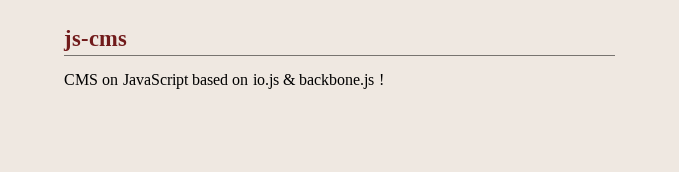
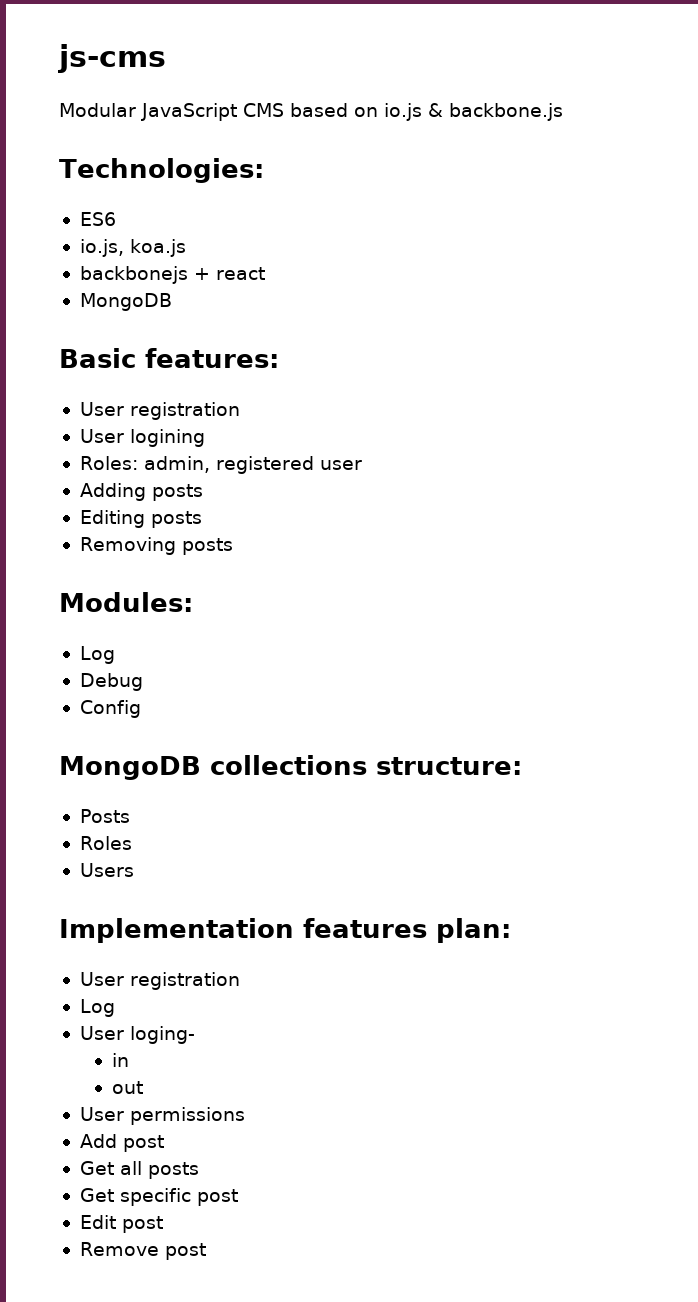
- CMS on JavaScript based on io.js & backbone.js !
+ Modular JavaScript CMS based on io.js & backbone.js
+ Technologies:
+ ES6
+ io.js, koa.js
+ backbonejs + react
+ MongoDB
+ Basic features:
+ User registration
+ User logining
+ Roles: admin, registered user
+ Adding posts
+ Editing posts
+ Removing posts
+ Modules:
+ Log
+ Debug
+ Config
+ MongoDB collections structure:
+ Posts
+ Roles
+ Users
+ Implementation features plan:
+ User registration
+ Log
+ User loging-
+ in
+ out
+ User permissions
+ Add post
+ Get all posts
+ Get specific post
+ Edit post
+ Remove post

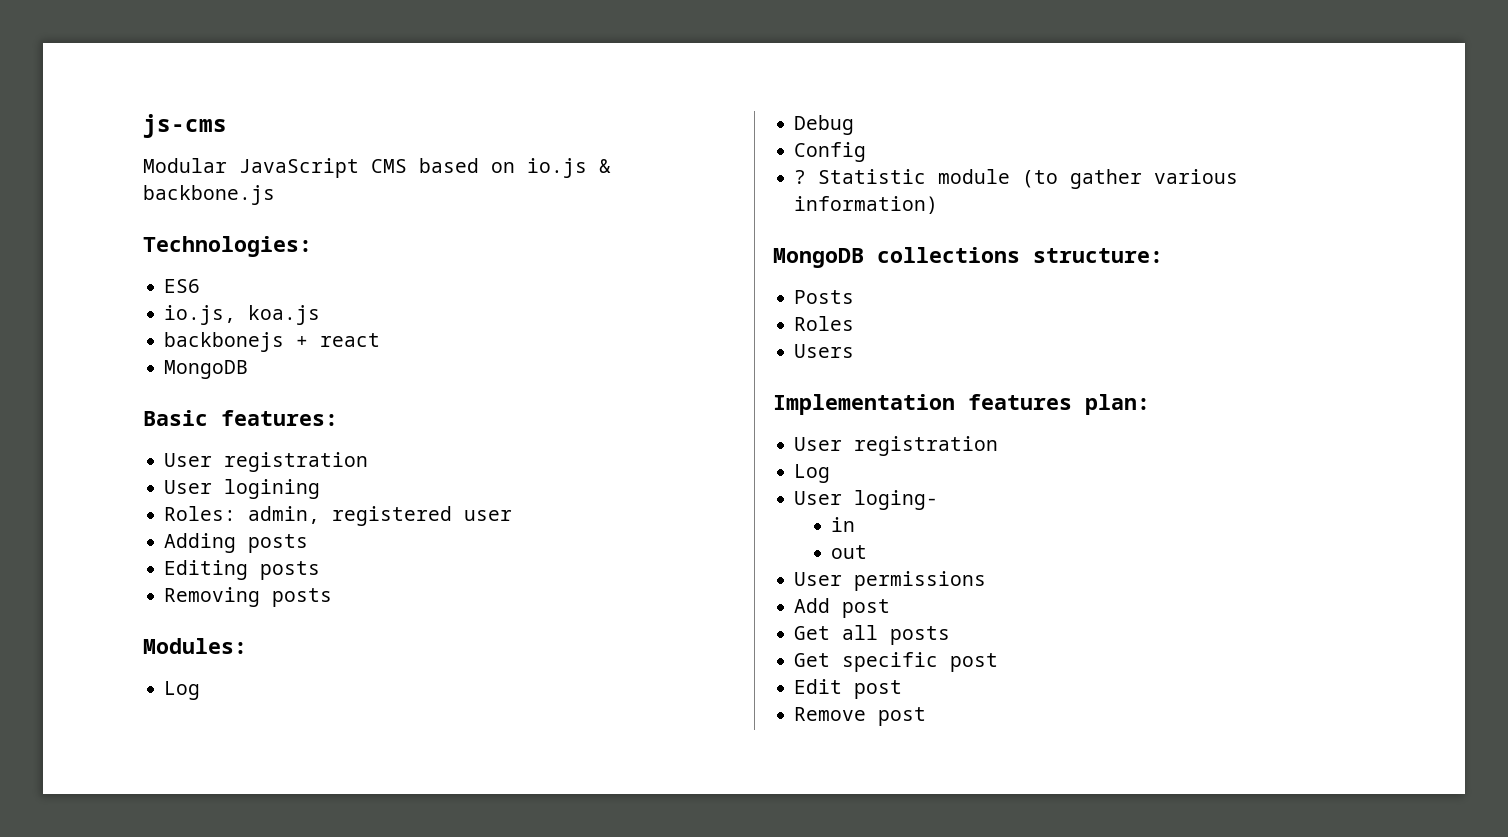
+ ? Statistic module (to gather various information)

